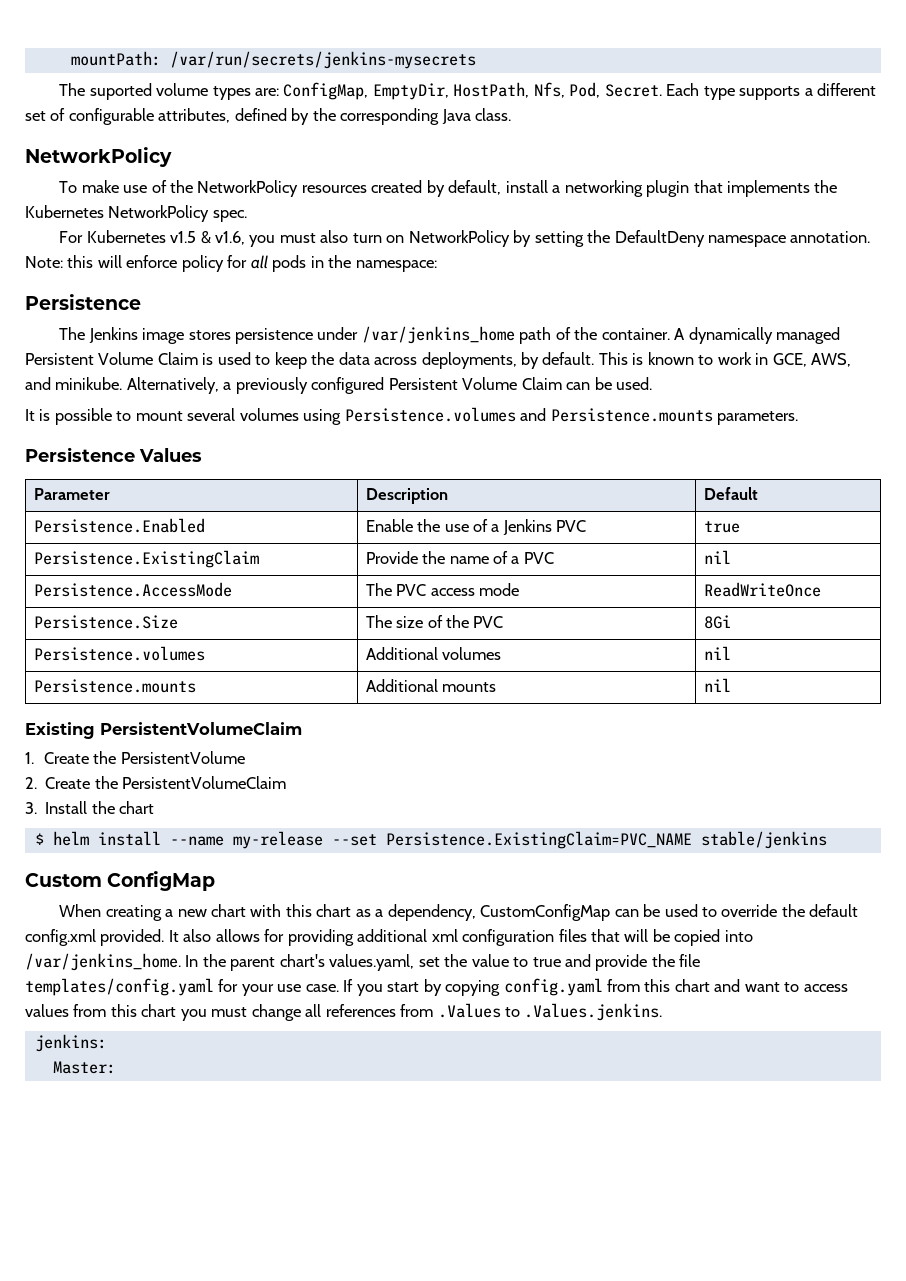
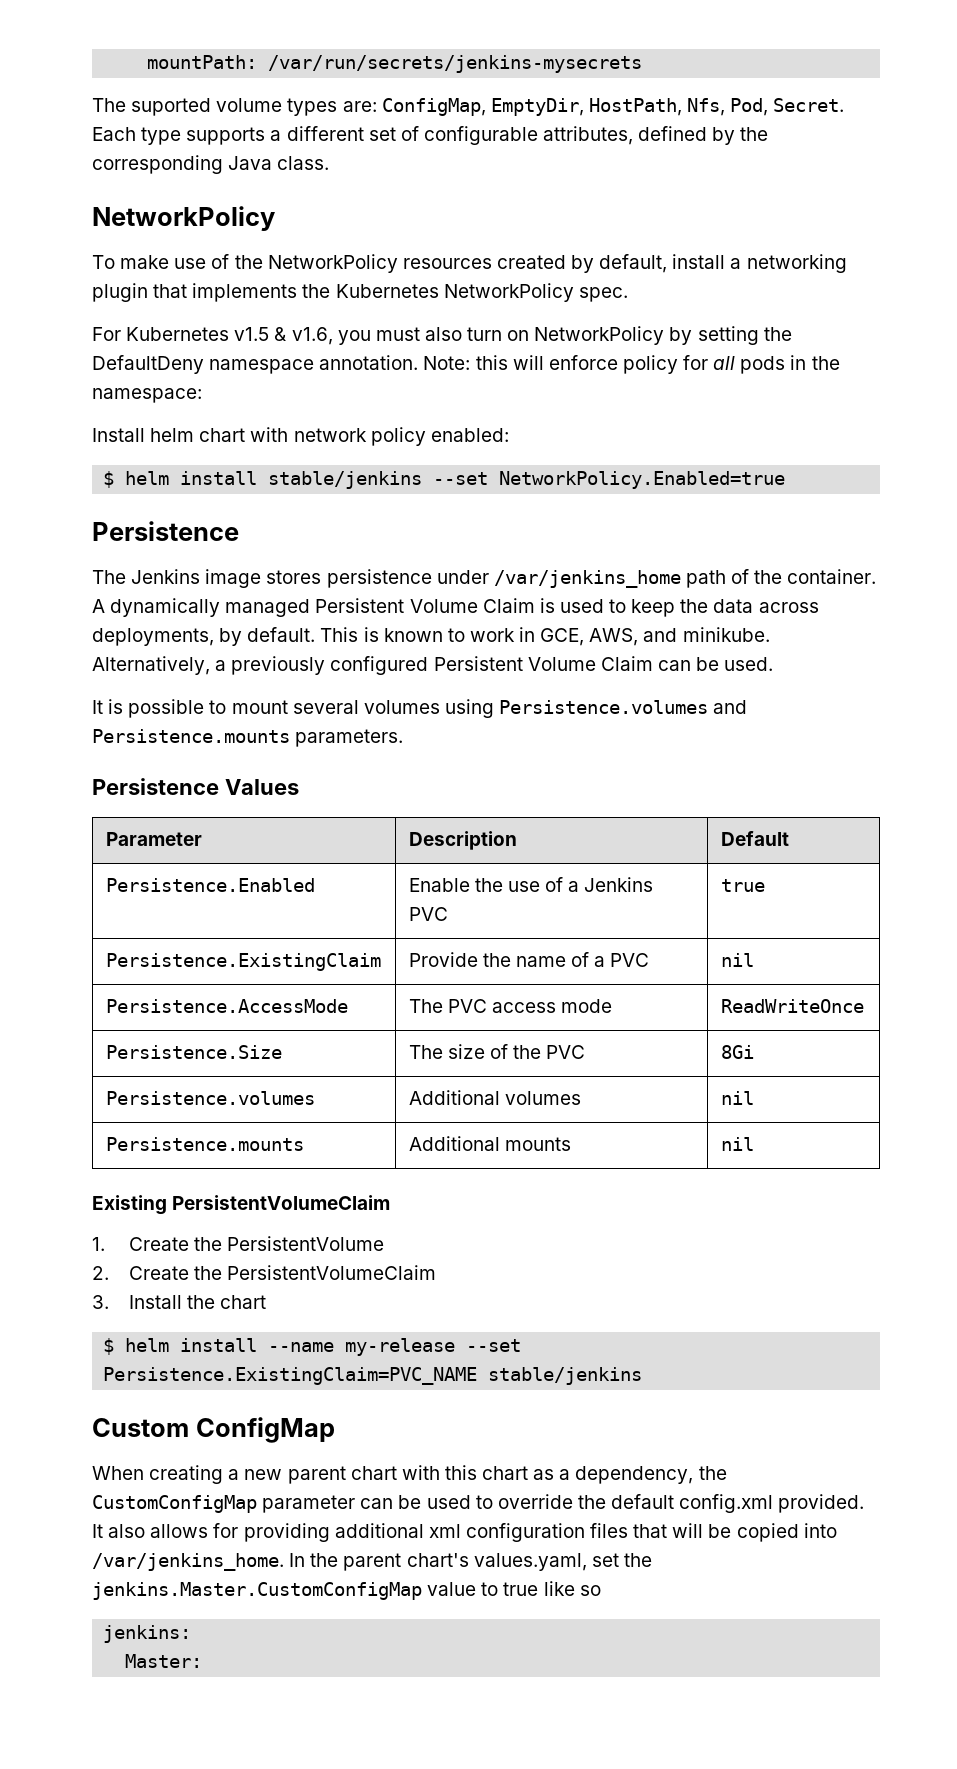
+ Install helm chart with network policy enabled:
+ $ helm install stable/jenkins --set NetworkPolicy.Enabled=true
- When creating a new chart with this chart as a dependency, CustomConfigMap can be used to override the default config.xml provided.
+ When creating a new parent chart with this chart as a dependency, the CustomConfigMap parameter can be used to override the default config.xml provided.
- In the parent chart's values.yaml, set the value to true and provide the file templates/config.yaml for your use case. If you start by copying config.yaml from this chart and want to access values from this chart you must change all references from .Values to .Values.jenkins.
+ In the parent chart's values.yaml, set the jenkins.Master.CustomConfigMap value to true like so

